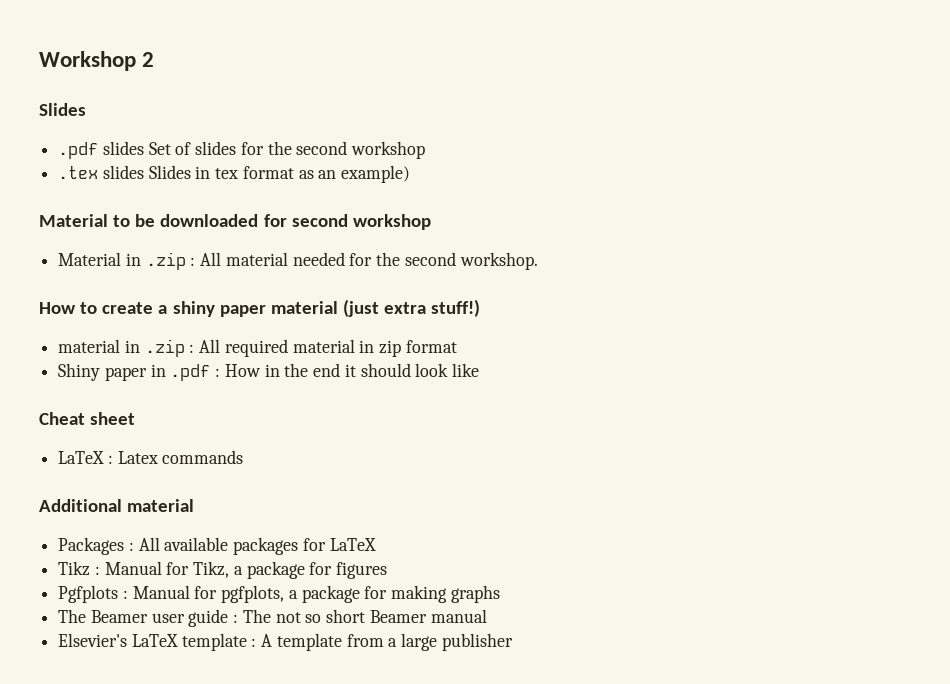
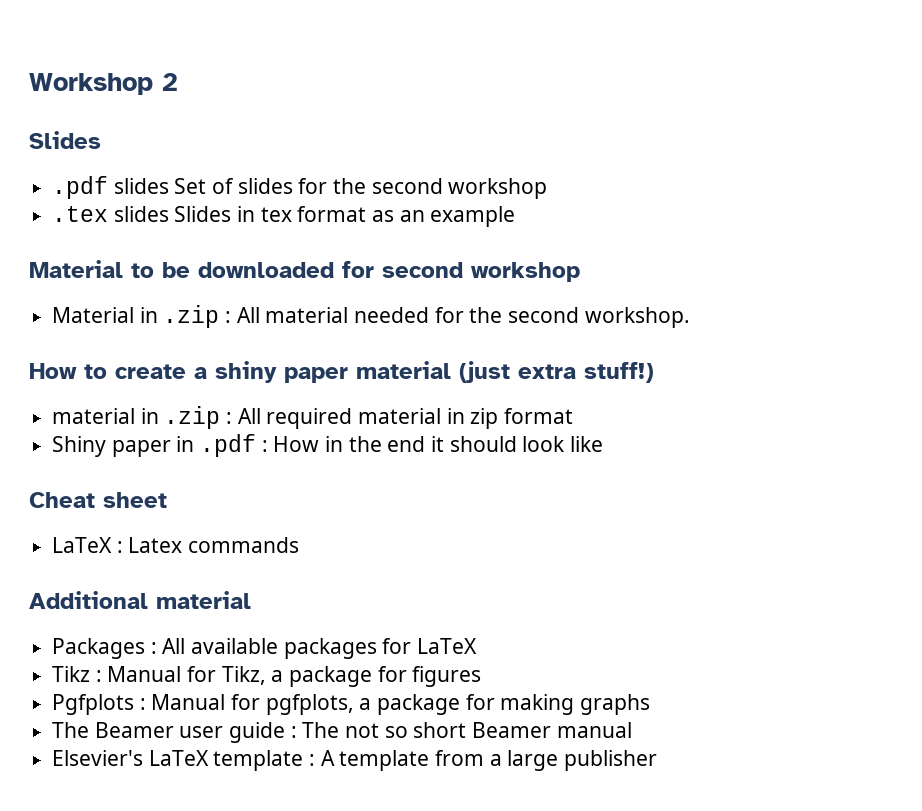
- .tex slides Slides in tex format as an example)
+ .tex slides Slides in tex format as an example

